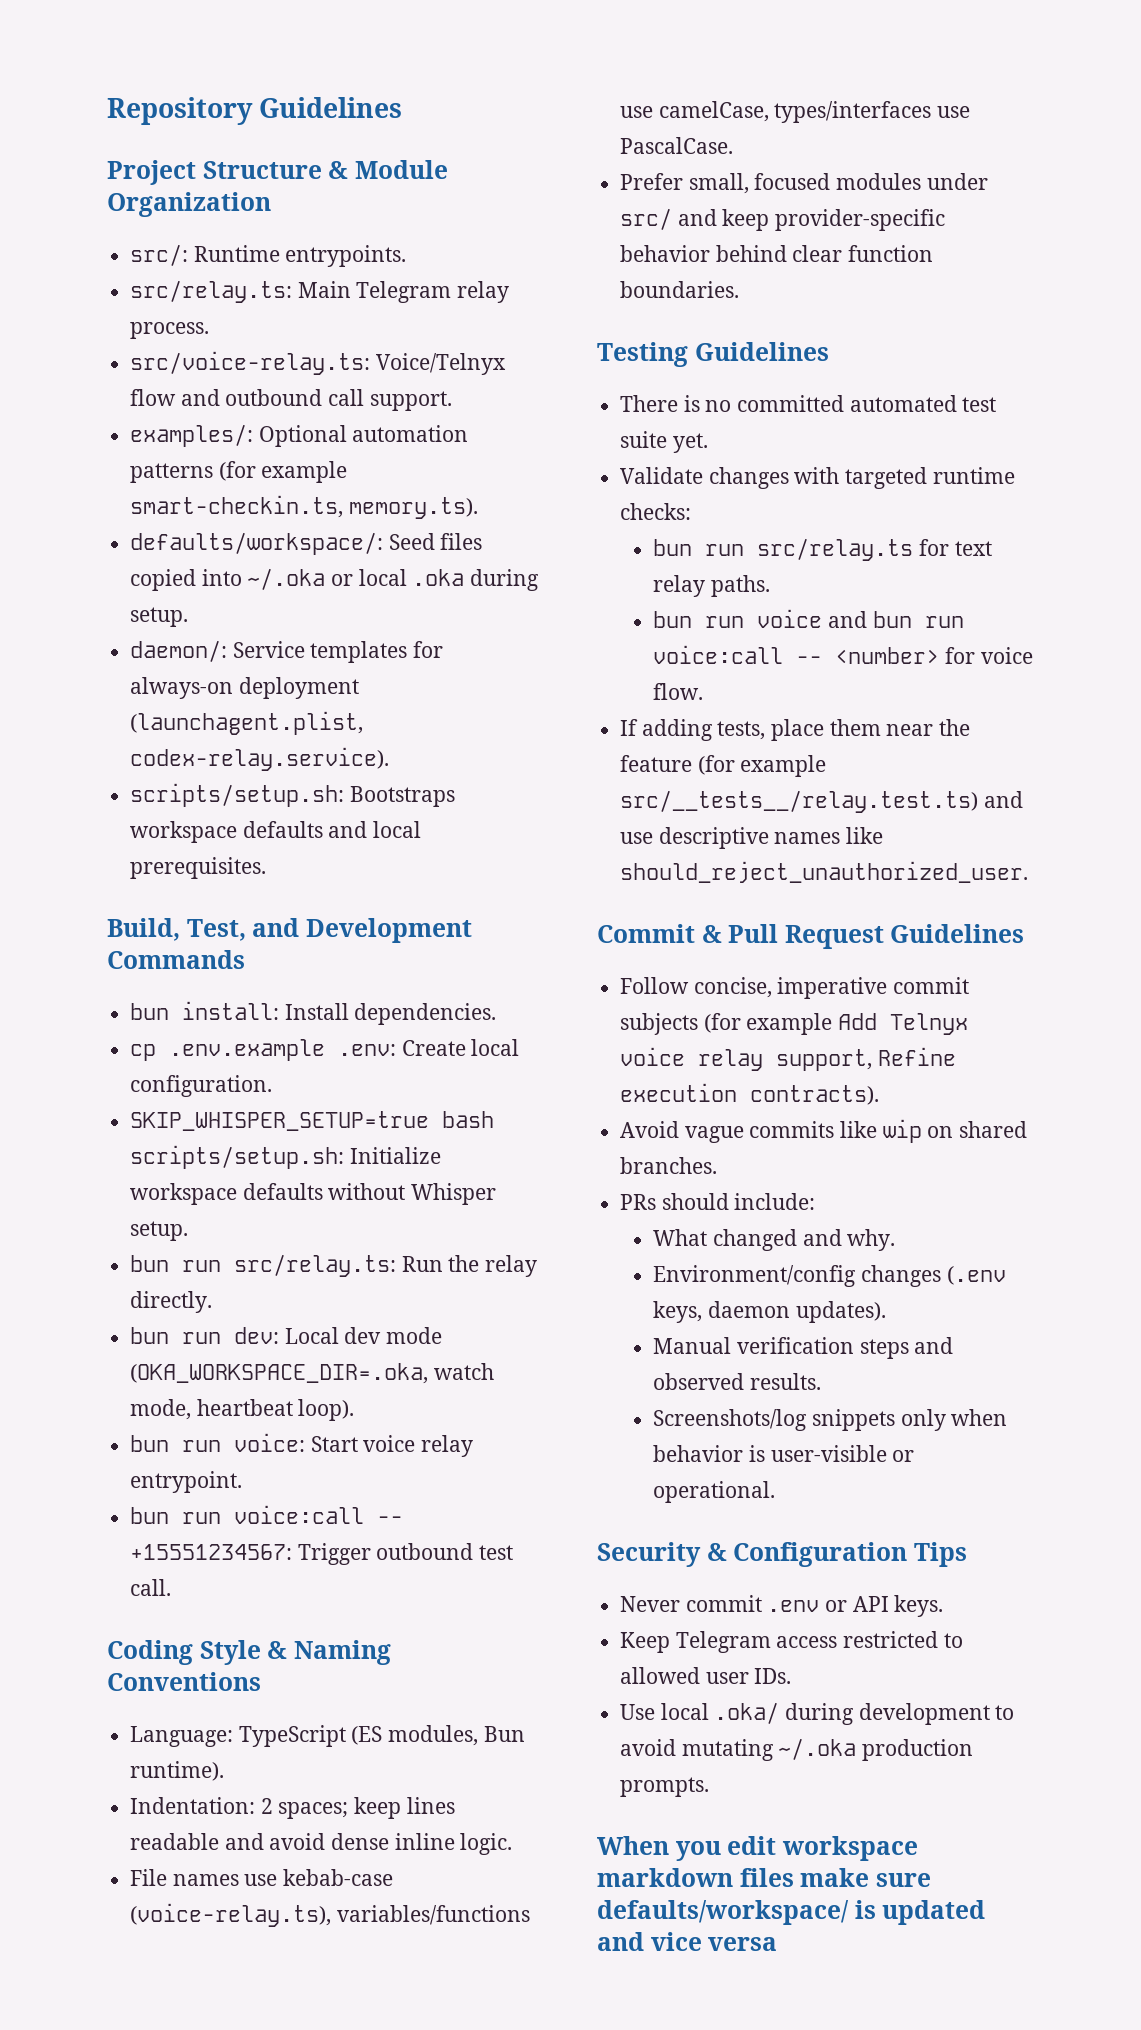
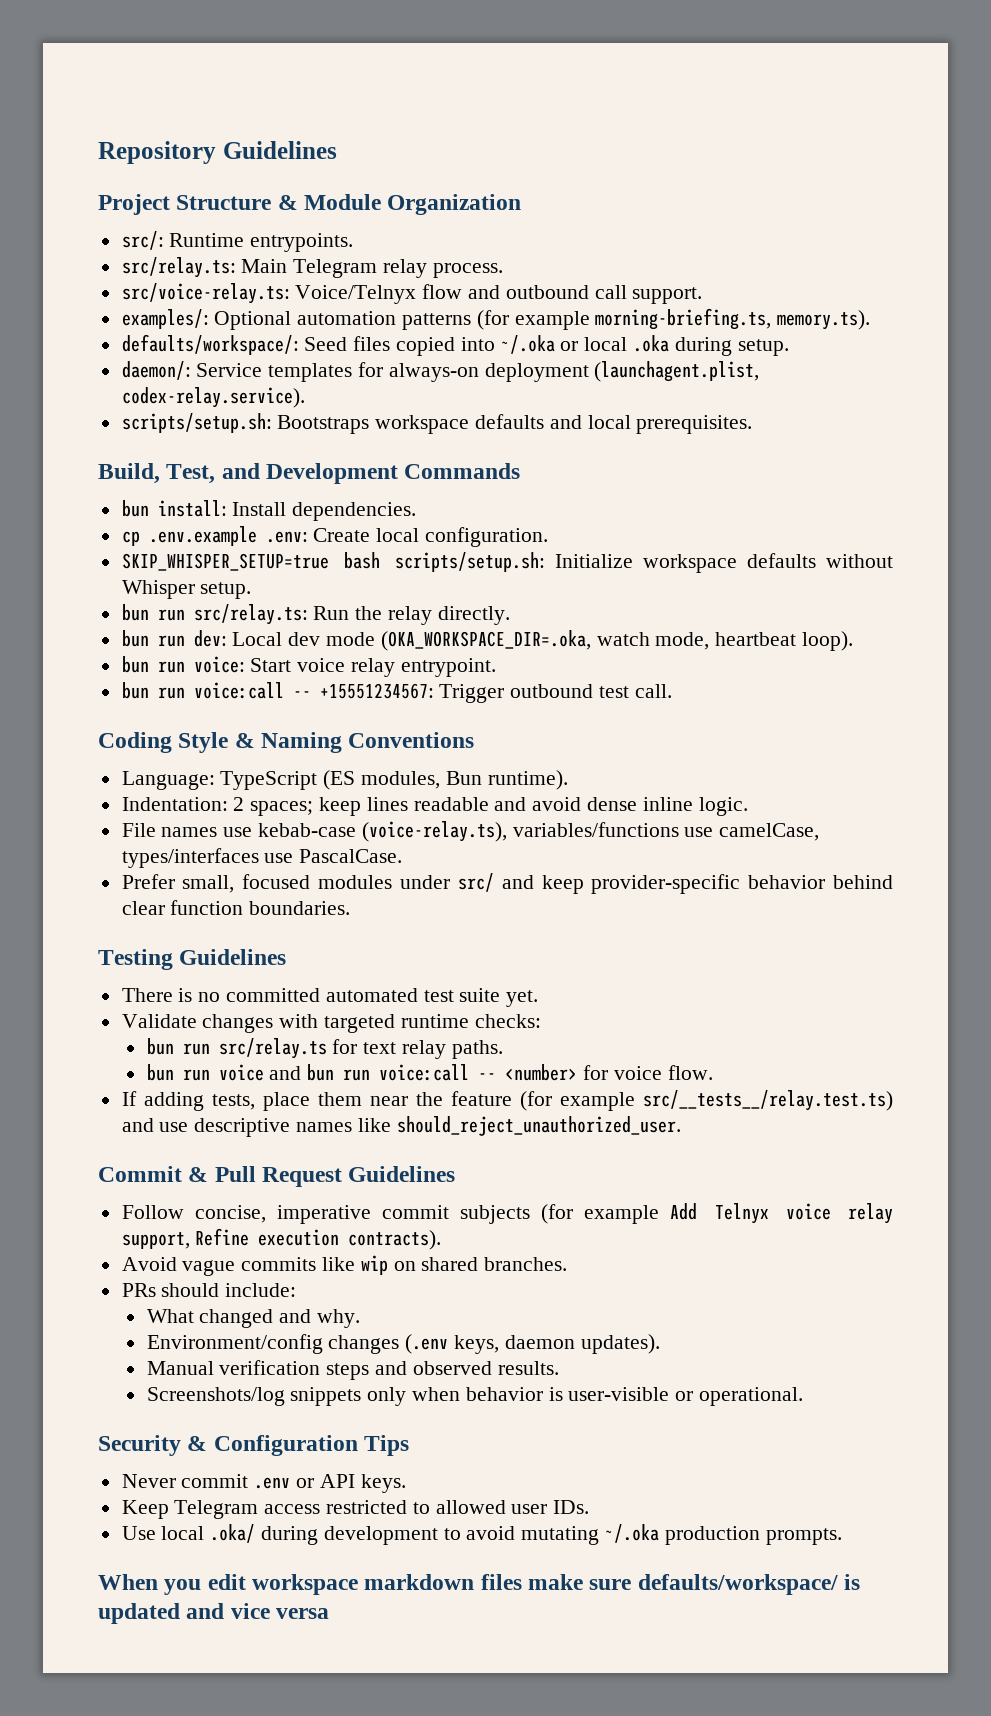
- examples/: Optional automation patterns (for example smart-checkin.ts, memory.ts).
+ examples/: Optional automation patterns (for example morning-briefing.ts, memory.ts).

